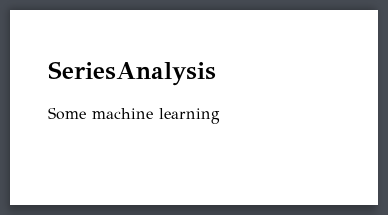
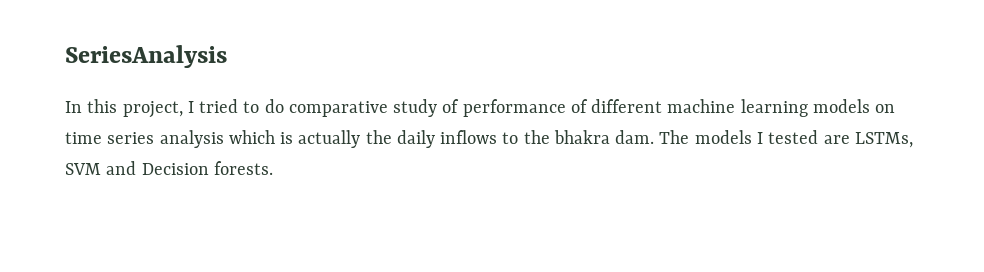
- Some machine learning
+ In this project, I tried to do comparative study of performance of different machine learning models on time series analysis which is actually the daily inflows to the bhakra dam. The models I tested are LSTMs, SVM and Decision forests.

